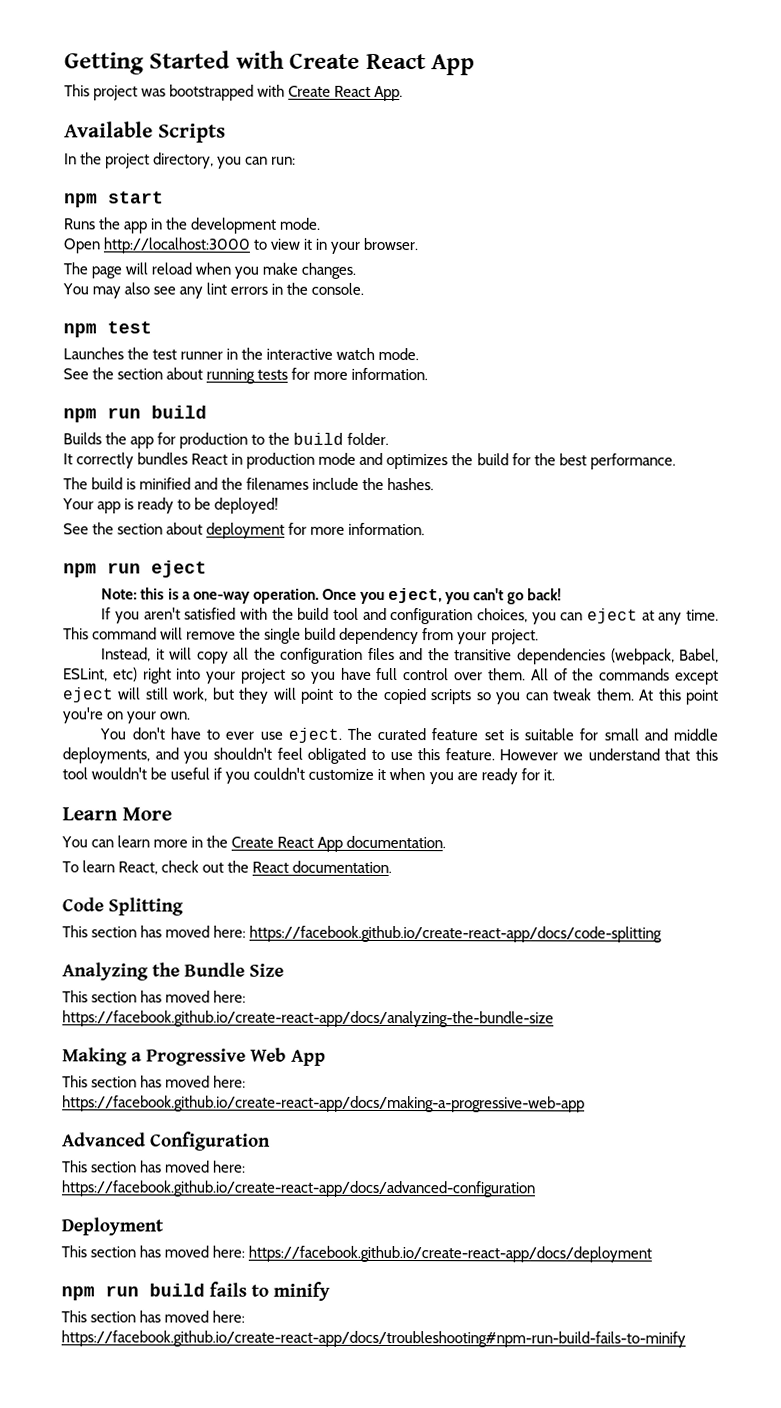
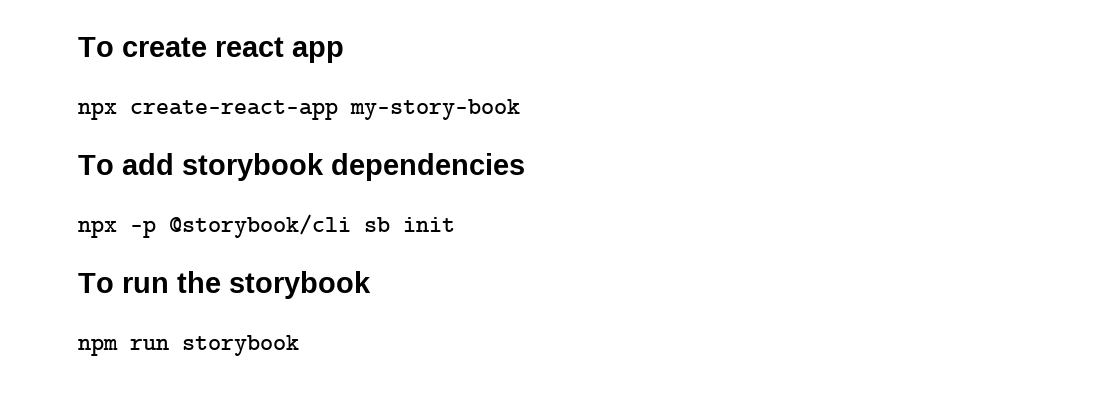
- Getting Started with Create React App
- This project was bootstrapped with Create React App.
- Available Scripts
- In the project directory, you can run:
- npm start
- Runs the app in the development mode.
- Open http://localhost:3000 to view it in your browser.
- The page will reload when you make changes.
- You may also see any lint errors in the console.
- npm test
- Launches the test runner in the interactive watch mode.
- See the section about running tests for more information.
- npm run build
- Builds the app for production to the build folder.
- It correctly bundles React in production mode and optimizes the build for the best performance.
- The build is minified and the filenames include the hashes.
- Your app is ready to be deployed!
- See the section about deployment for more information.
- npm run eject
- Note: this is a one-way operation. Once you eject, you can't go back!
- If you aren't satisfied with the build tool and configuration choices, you can eject at any time. This command will remove the single build dependency from your project.
- Instead, it will copy all the configuration files and the transitive dependencies (webpack, Babel, ESLint, etc) right into your project so you have full control over them. All of the commands except eject will still work, but they will point to the copied scripts so you can tweak them. At this point you're on your own.
- You don't have to ever use eject. The curated feature set is suitable for small and middle deployments, and you shouldn't feel obligated to use this feature. However we understand that this tool wouldn't be useful if you couldn't customize it when you are ready for it.
- Learn More
- You can learn more in the Create React App documentation.
- To learn React, check out the React documentation.
- Code Splitting
- This section has moved here: https://facebook.github.io/create-react-app/docs/code-splitting
- Analyzing the Bundle Size
- This section has moved here: https://facebook.github.io/create-react-app/docs/analyzing-the-bundle-size
- Making a Progressive Web App
- This section has moved here: https://facebook.github.io/create-react-app/docs/making-a-progressive-web-app
- Advanced Configuration
- This section has moved here: https://facebook.github.io/create-react-app/docs/advanced-configuration
- Deployment
- This section has moved here: https://facebook.github.io/create-react-app/docs/deployment
- npm run build fails to minify
- This section has moved here: https://facebook.github.io/create-react-app/docs/troubleshooting#npm-run-build-fails-to-minify
+ To create react app
+ npx create-react-app my-story-book
+ To add storybook dependencies
+ npx -p @storybook/cli sb init
+ To run the storybook
+ npm run storybook

